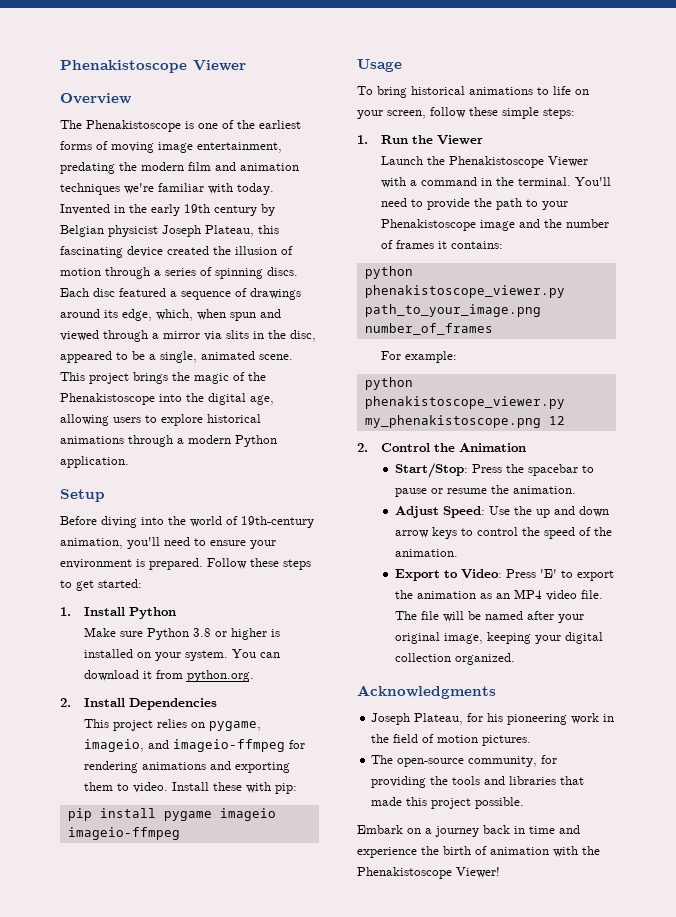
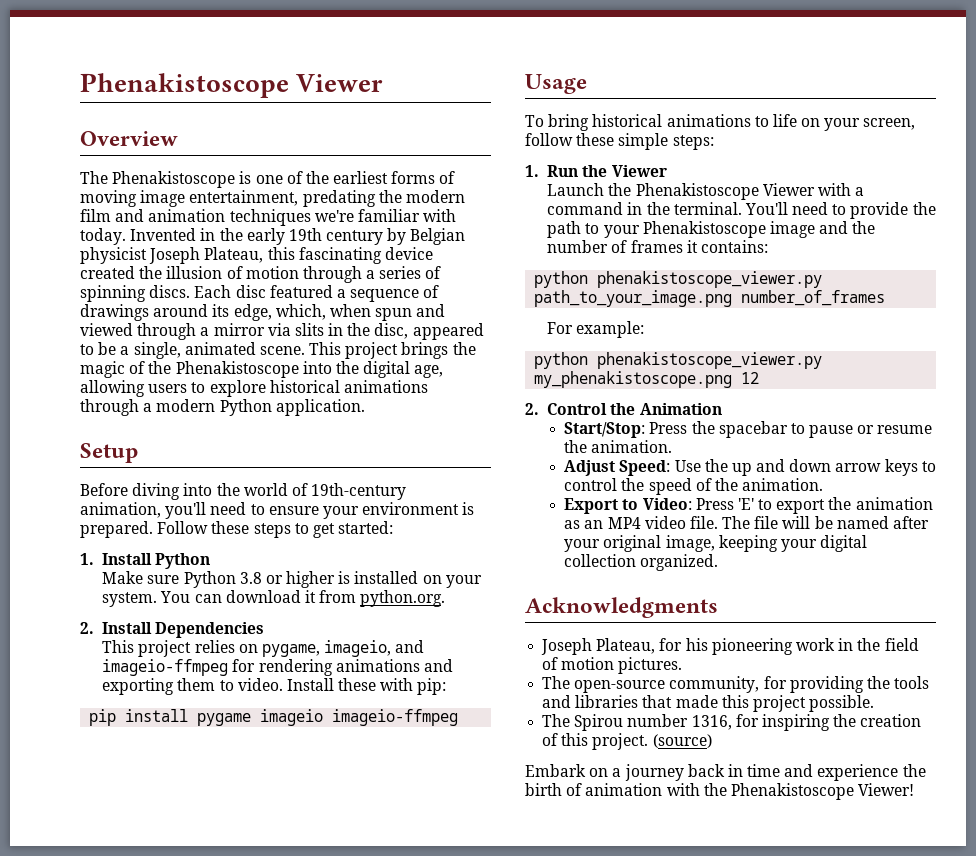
+ The Spirou number 1316, for inspiring the creation of this project. (source)

